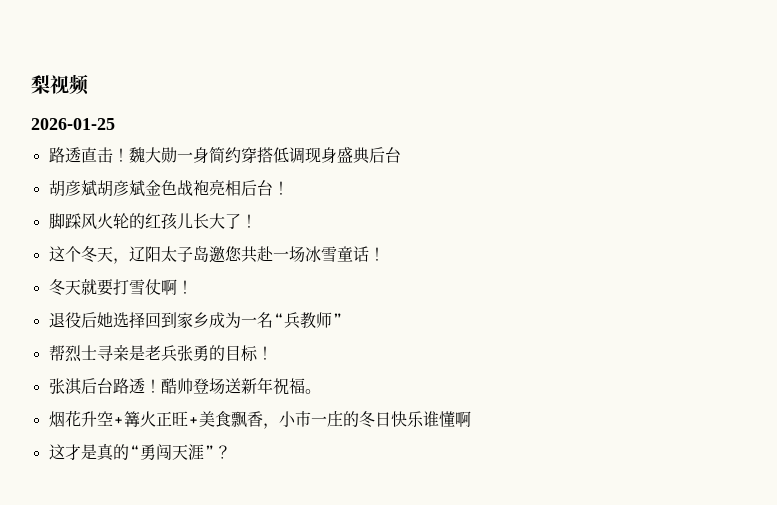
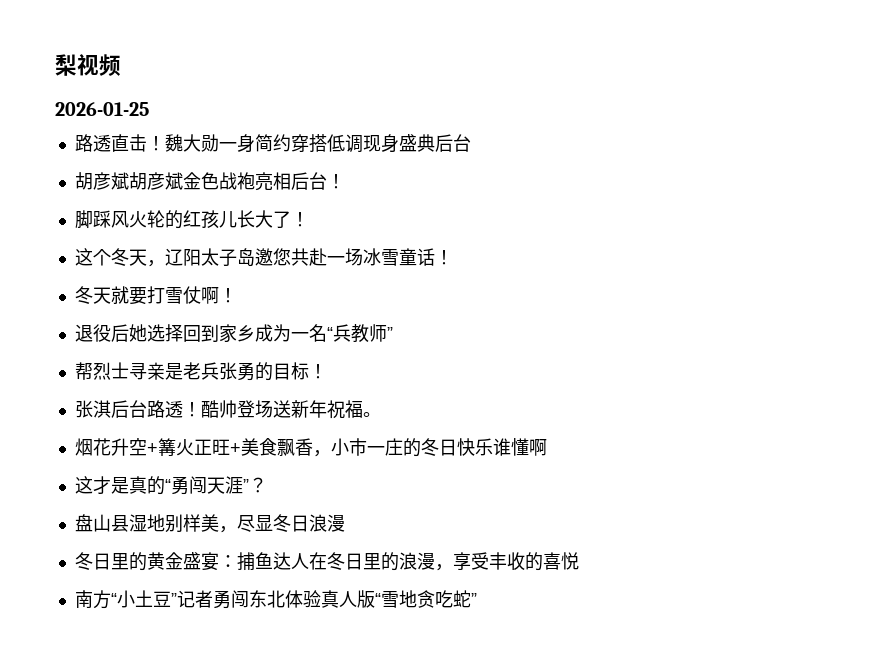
+ 盘山县湿地别样美，尽显冬日浪漫
+ 冬日里的黄金盛宴：捕鱼达人在冬日里的浪漫，享受丰收的喜悦
+ 南方“小土豆”记者勇闯东北体验真人版“雪地贪吃蛇”

